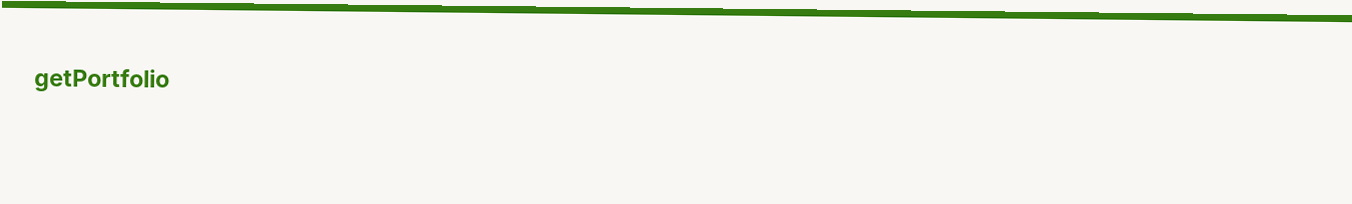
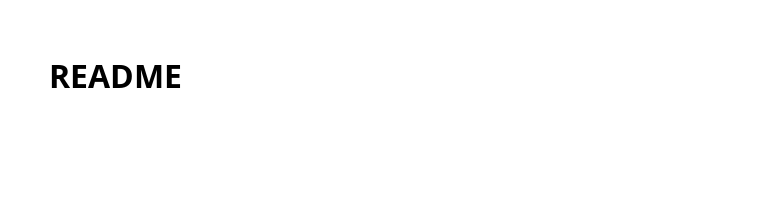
- getPortfolio
+ README

